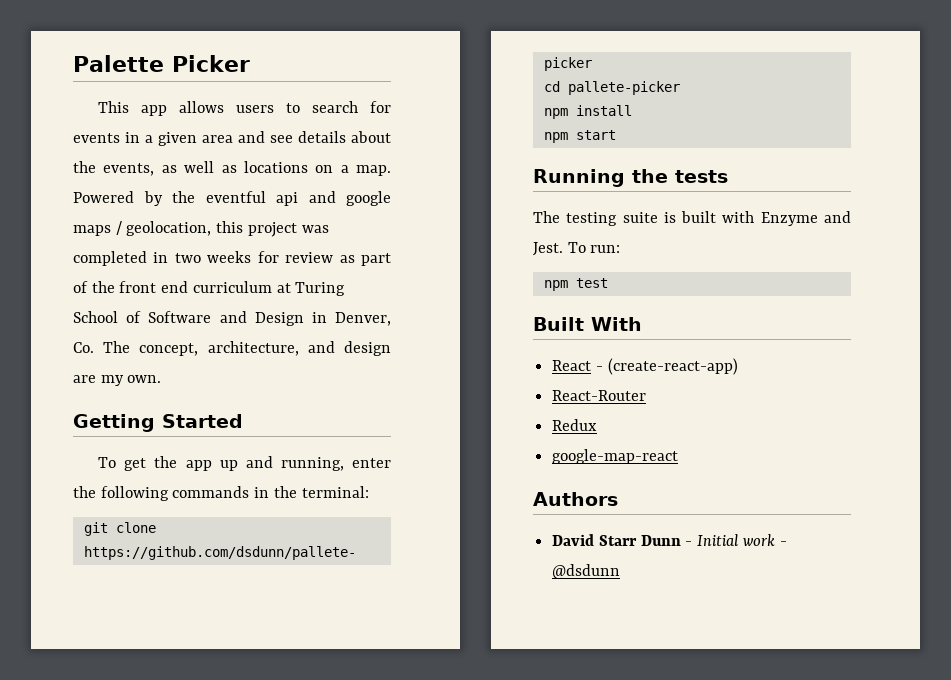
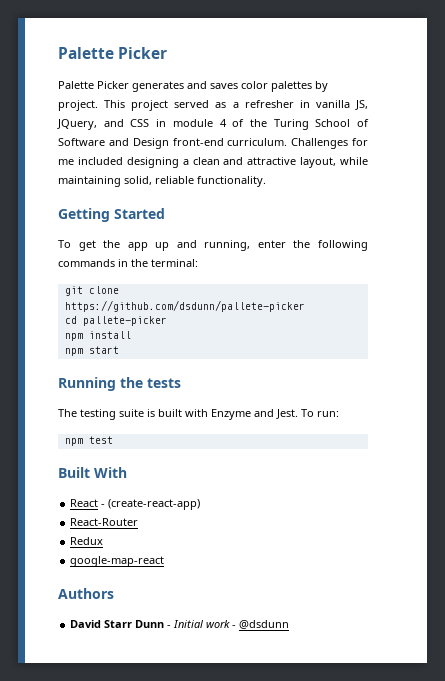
- This app allows users to search for events in a given area and see details about the events, as well as locations on a map. Powered by the eventful api and google maps / geolocation, this project was completed in two weeks for review as part of the front end curriculum at Turing School of Software and Design in Denver, Co. The concept, architecture, and design are my own.
+ Palette Picker generates and saves color palettes by project. This project served as a refresher in vanilla JS, JQuery, and CSS in module 4 of the Turing School of Software and Design front-end curriculum. Challenges for me included designing a clean and attractive layout, while maintaining solid, reliable functionality.

